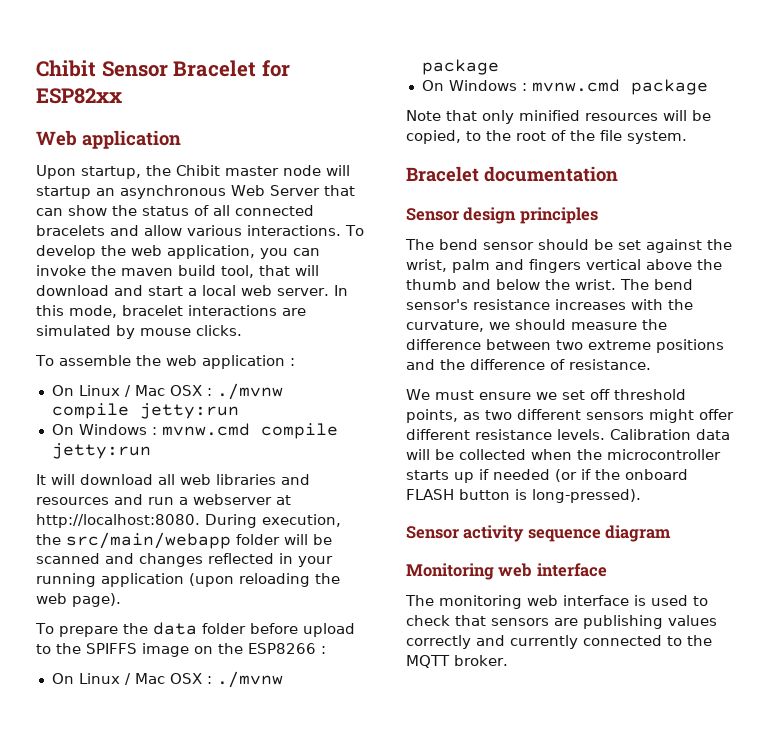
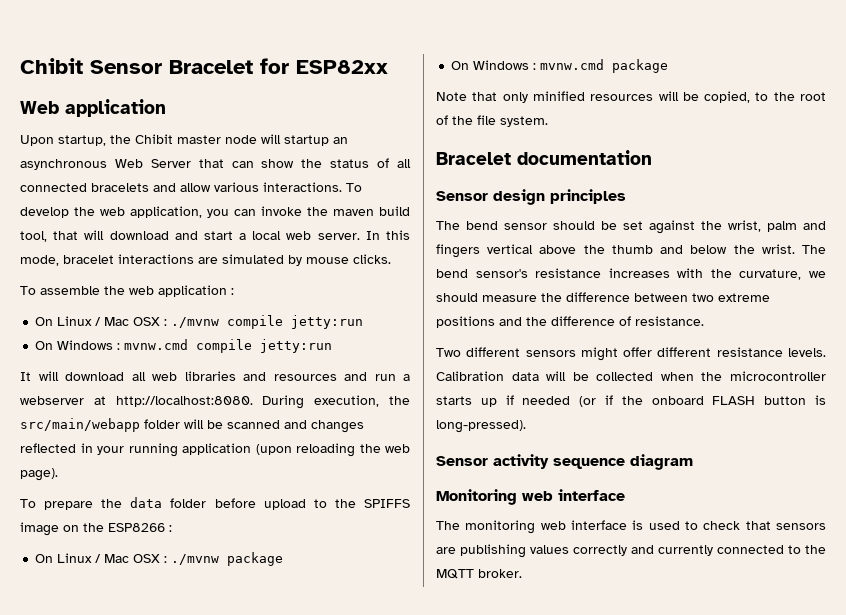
- We must ensure we set off threshold points, as two different sensors might offer different resistance levels.
+ Two different sensors might offer different resistance levels.

